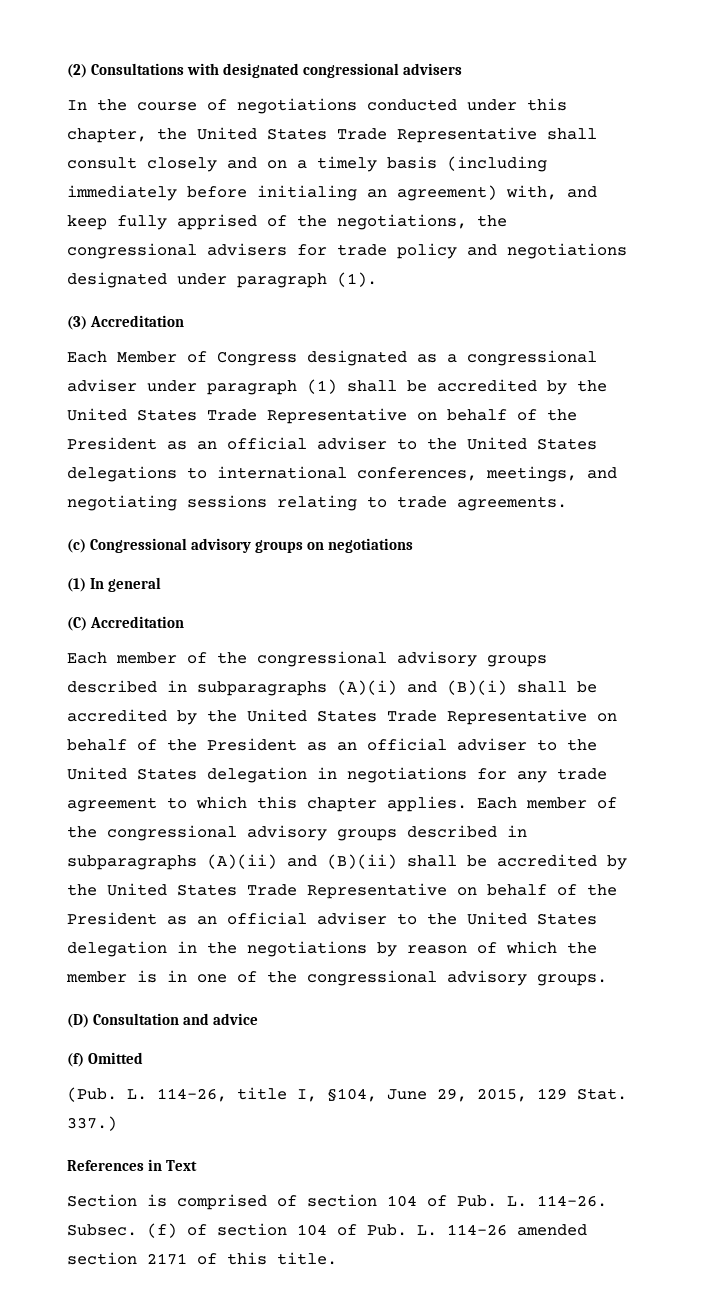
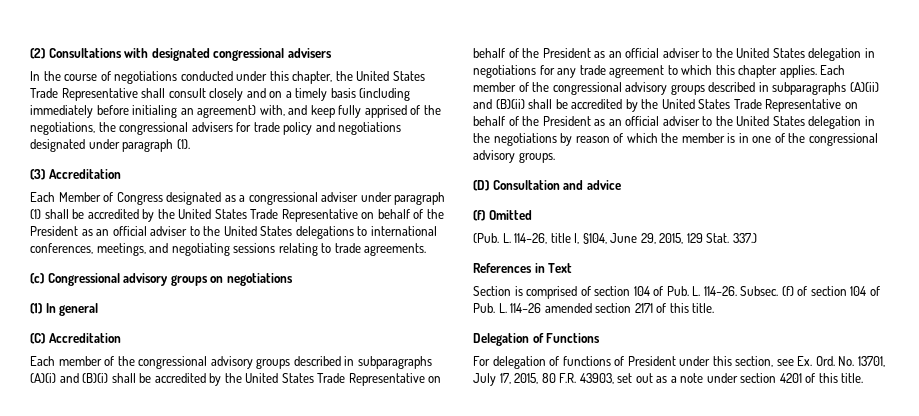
+ Delegation of Functions
+ For delegation of functions of President under this section, see Ex. Ord. No. 13701, July 17, 2015, 80 F.R. 43903, set out as a note under section 4201 of this title.

